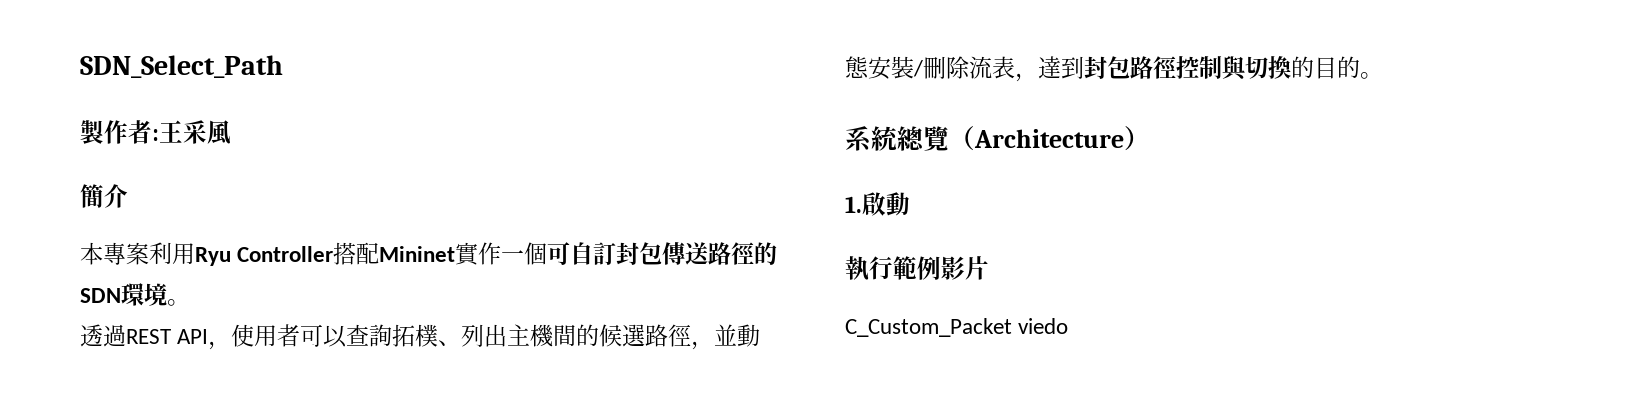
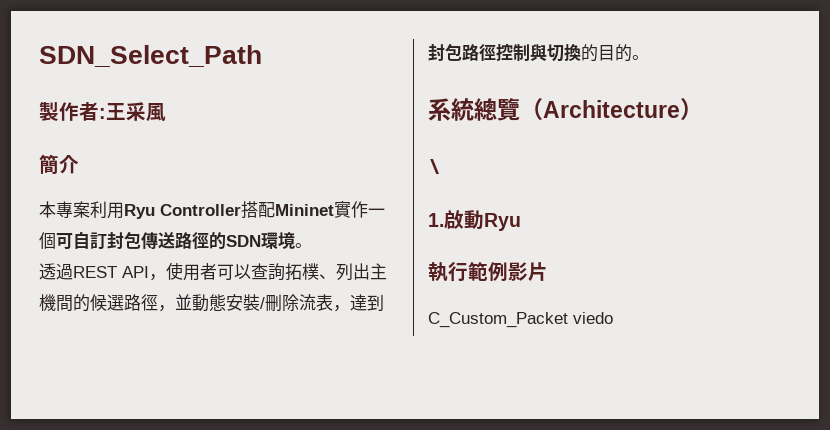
+ \
- 1.啟動
+ 1.啟動Ryu

